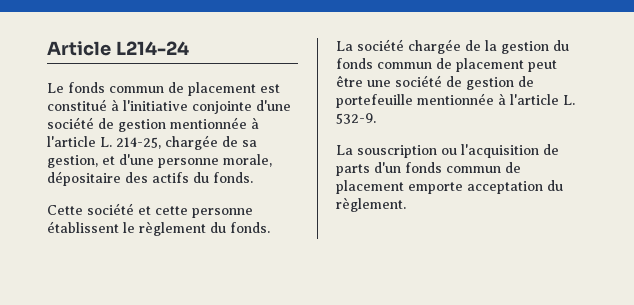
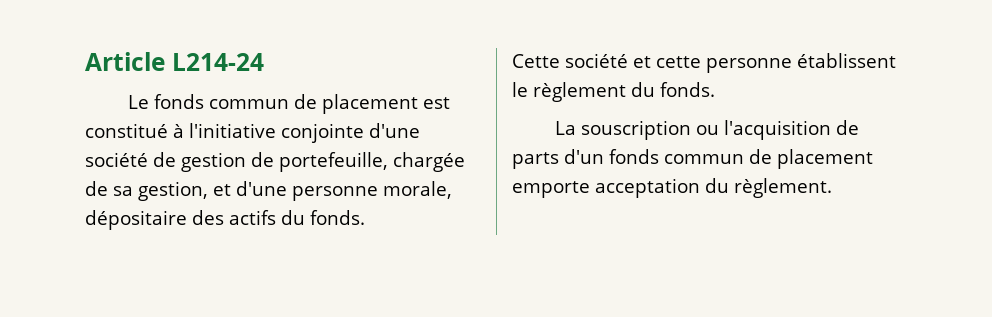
- Le fonds commun de placement est constitué à l'initiative conjointe d'une société de gestion mentionnée à l'article L. 214-25, chargée de sa gestion, et d'une personne morale, dépositaire des actifs du fonds.
+ Le fonds commun de placement est constitué à l'initiative conjointe d'une société de gestion de portefeuille, chargée de sa gestion, et d'une personne morale, dépositaire des actifs du fonds.
- La société chargée de la gestion du fonds commun de placement peut être une société de gestion de portefeuille mentionnée à l'article L. 532-9.

